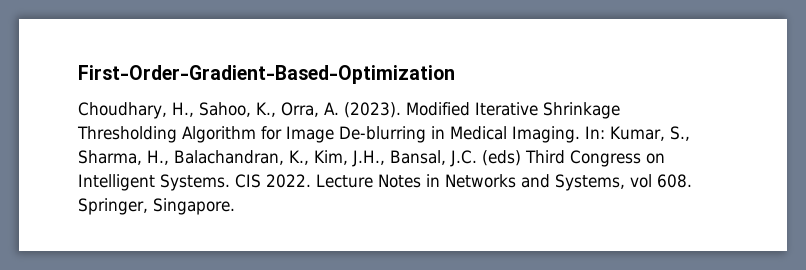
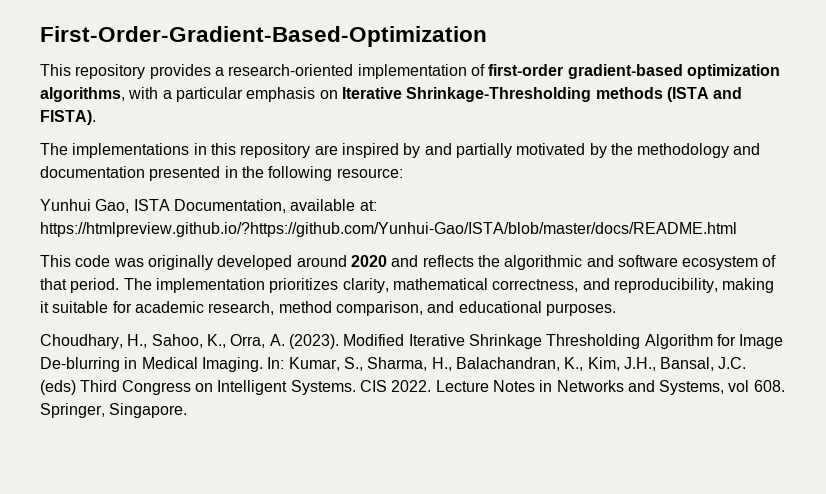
+ This repository provides a research-oriented implementation of first-order gradient-based optimization algorithms, with a particular emphasis on Iterative Shrinkage-Thresholding methods (ISTA and FISTA).
+ The implementations in this repository are inspired by and partially motivated by the methodology and documentation presented in the following resource:
+ Yunhui Gao, ISTA Documentation, available at: https://htmlpreview.github.io/?https://github.com/Yunhui-Gao/ISTA/blob/master/docs/README.html
+ This code was originally developed around 2020 and reflects the algorithmic and software ecosystem of that period. The implementation prioritizes clarity, mathematical correctness, and reproducibility, making it suitable for academic research, method comparison, and educational purposes.

